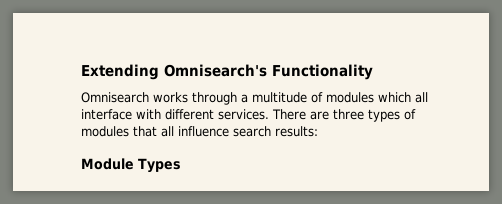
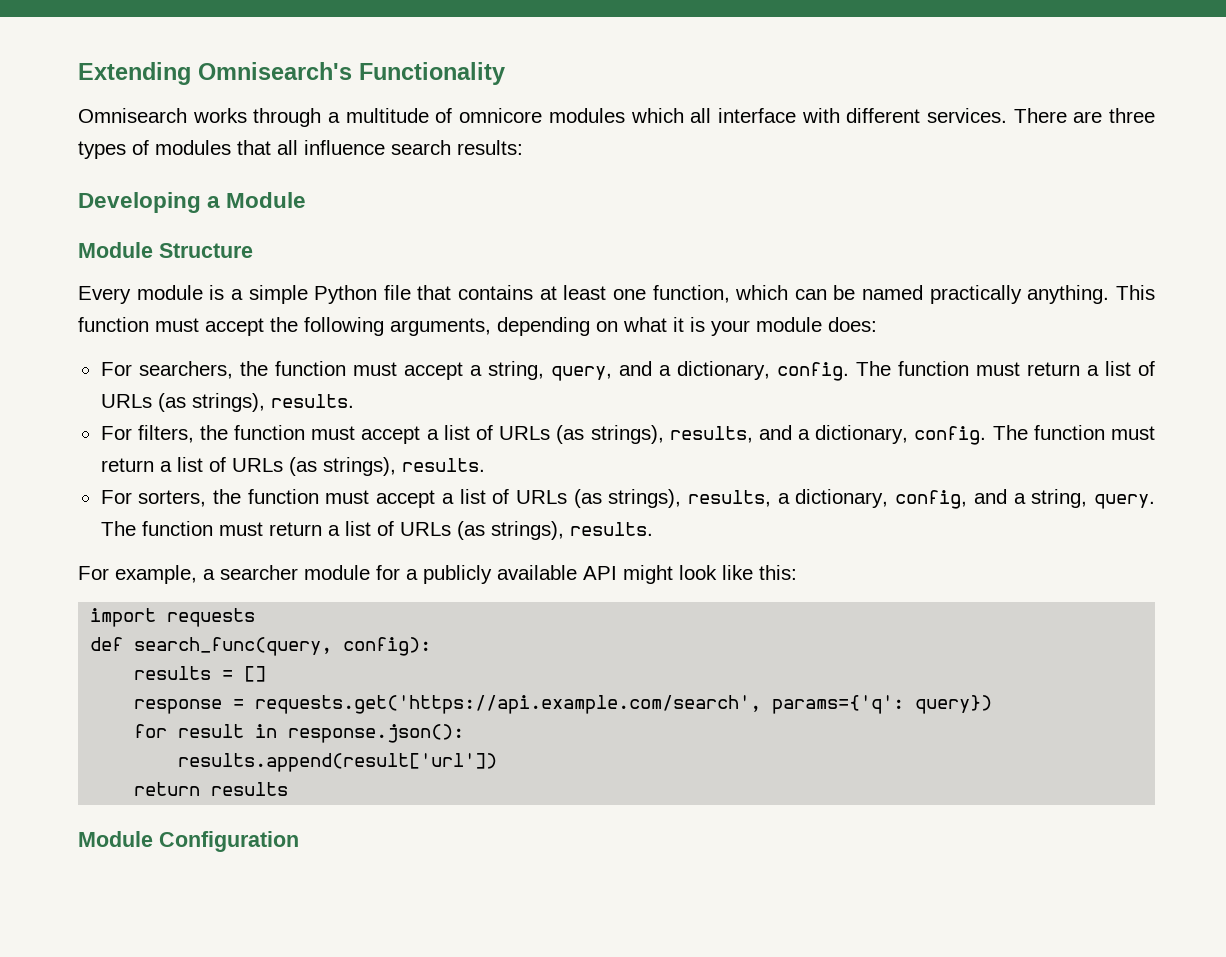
- Omnisearch works through a multitude of modules which all interface with different services.
+ Omnisearch works through a multitude of omnicore modules which all interface with different services.
- Module Types
+ Developing a Module
+ Module Structure
+ Every module is a simple Python file that contains at least one function, which can be named practically anything. This function must accept the following arguments, depending on what it is your module does:
+ For searchers, the function must accept a string, query, and a dictionary, config. The function must return a list of URLs (as strings), results.
+ For filters, the function must accept a list of URLs (as strings), results, and a dictionary, config. The function must return a list of URLs (as strings), results.
+ For sorters, the function must accept a list of URLs (as strings), results, a dictionary, config, and a string, query. The function must return a list of URLs (as strings), results.
+ For example, a searcher module for a publicly available API might look like this:
+ import requests
+ def search_func(query, config):
+ results = []
+ response = requests.get('https://api.example.com/search', params={'q': query})
+ for result in response.json():
+ results.append(result['url'])
+ return results
+ Module Configuration

